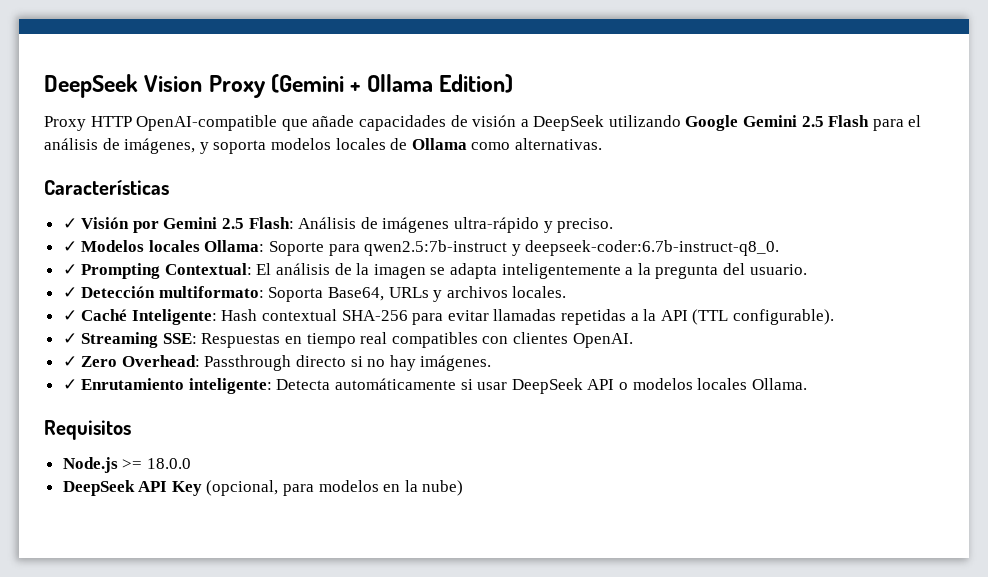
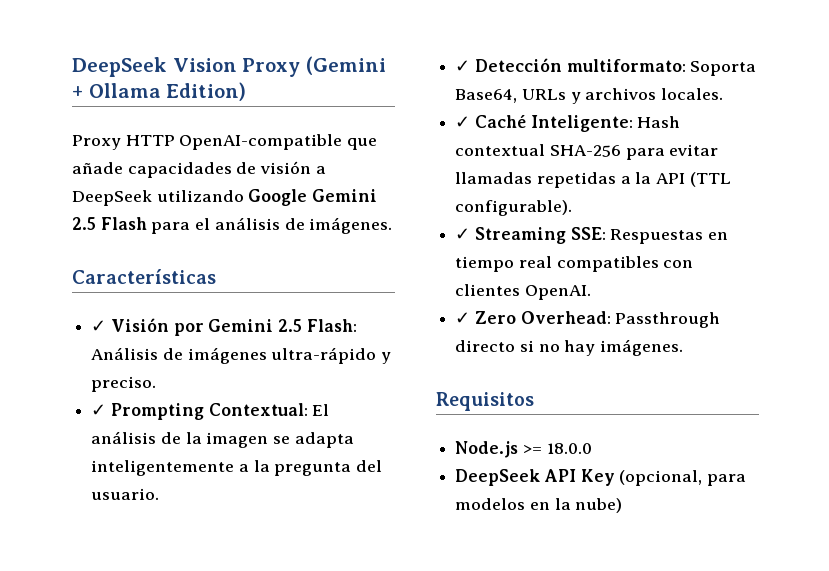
- Proxy HTTP OpenAI-compatible que añade capacidades de visión a DeepSeek utilizando Google Gemini 2.5 Flash para el análisis de imágenes, y soporta modelos locales de Ollama como alternativas.
+ Proxy HTTP OpenAI-compatible que añade capacidades de visión a DeepSeek utilizando Google Gemini 2.5 Flash para el análisis de imágenes.
- ✓ Modelos locales Ollama: Soporte para qwen2.5:7b-instruct y deepseek-coder:6.7b-instruct-q8_0.
- ✓ Enrutamiento inteligente: Detecta automáticamente si usar DeepSeek API o modelos locales Ollama.

